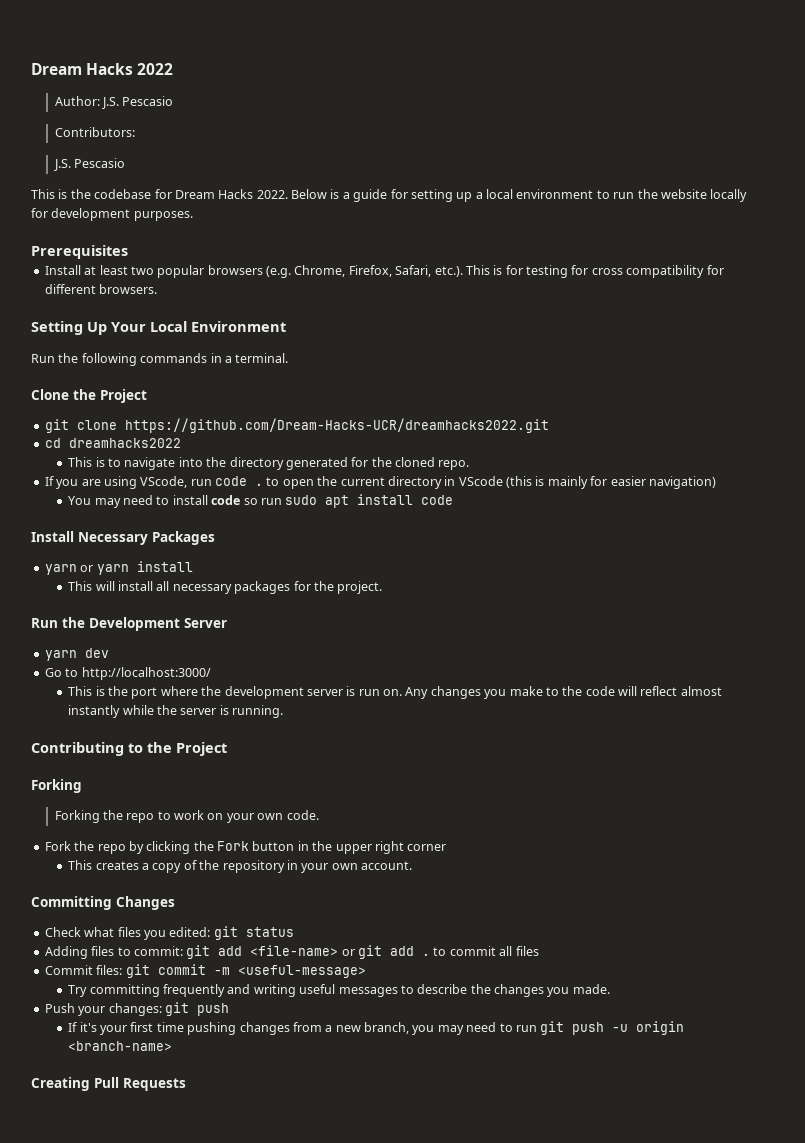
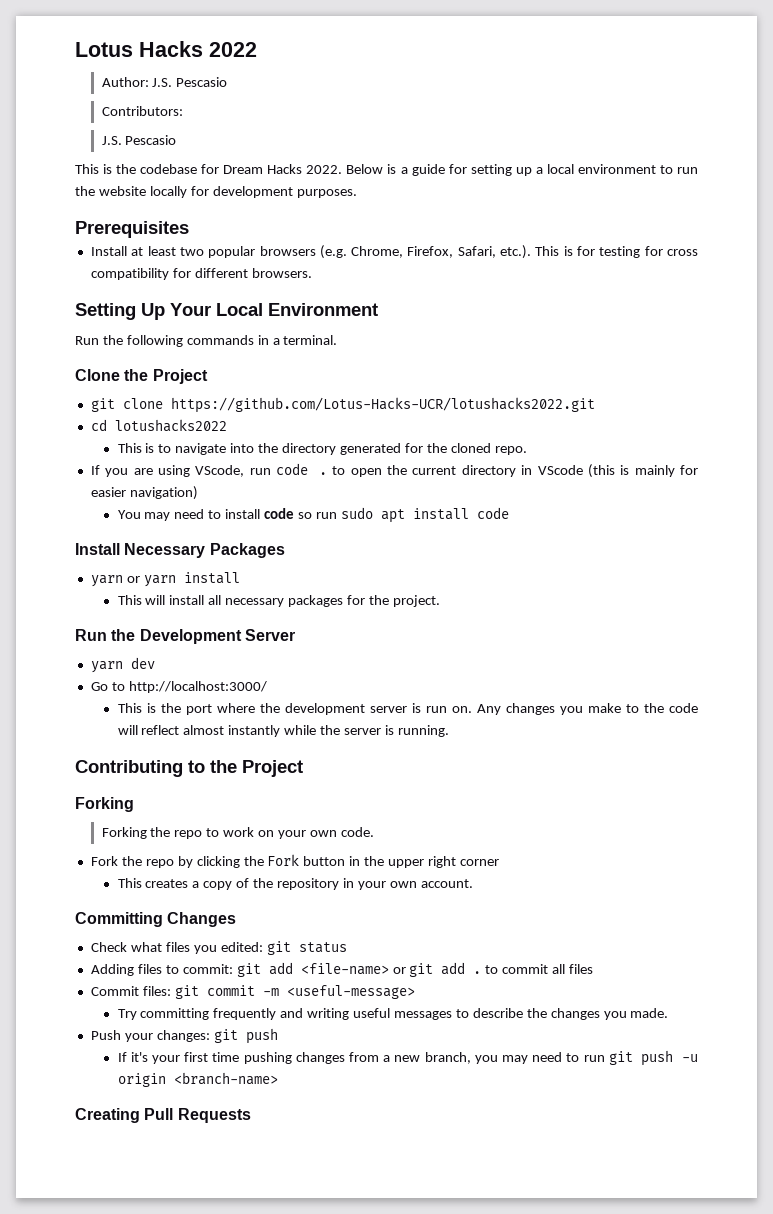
- Dream Hacks 2022
+ Lotus Hacks 2022
- git clone https://github.com/Dream-Hacks-UCR/dreamhacks2022.git
+ git clone https://github.com/Lotus-Hacks-UCR/lotushacks2022.git
- cd dreamhacks2022
+ cd lotushacks2022

